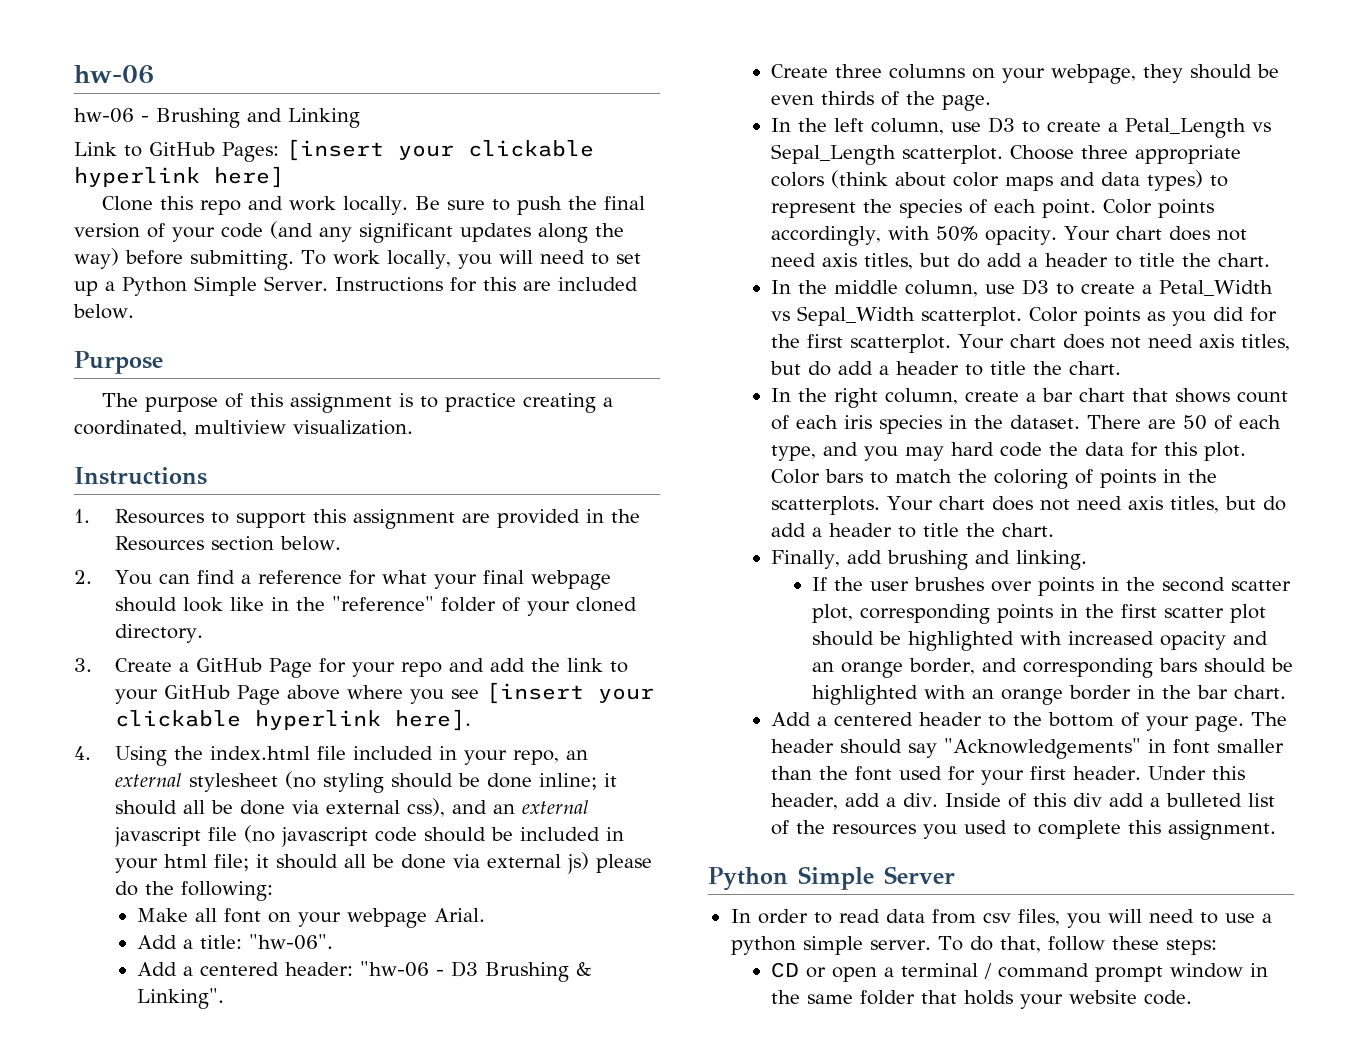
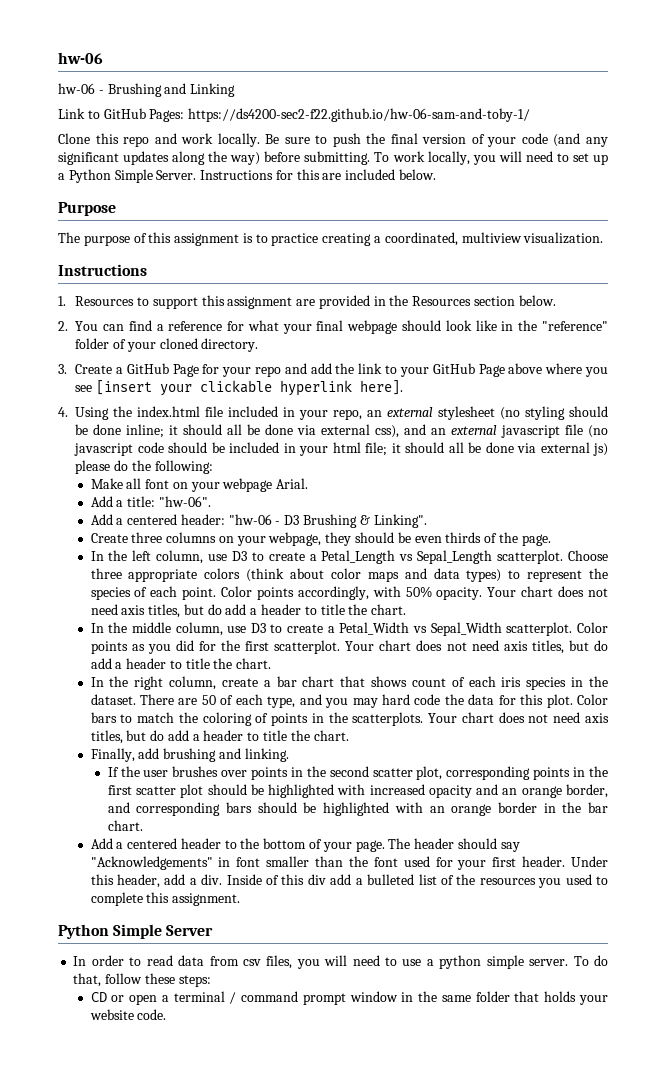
- Link to GitHub Pages: [insert your clickable hyperlink here]
+ Link to GitHub Pages: https://ds4200-sec2-f22.github.io/hw-06-sam-and-toby-1/

